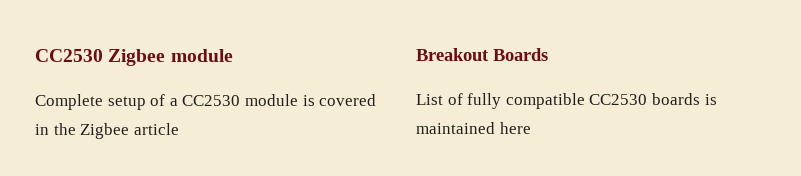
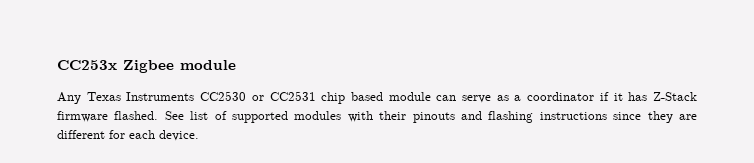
- CC2530 Zigbee module
+ CC253x Zigbee module
- Complete setup of a CC2530 module is covered in the Zigbee article
- Breakout Boards
- List of fully compatible CC2530 boards is maintained here
+ Any Texas Instruments CC2530 or CC2531 chip based module can serve as a coordinator if it has Z-Stack firmware flashed. See list of supported modules with their pinouts and flashing instructions since they are different for each device.

